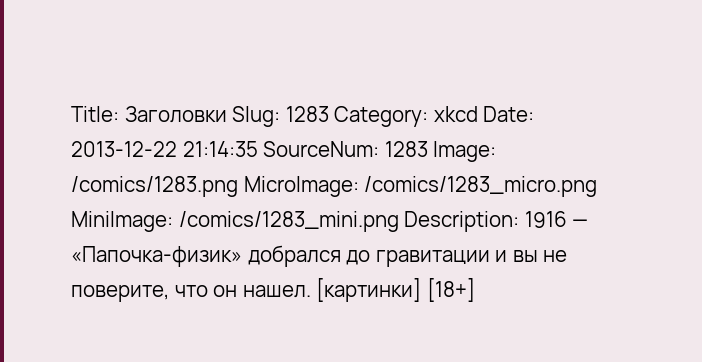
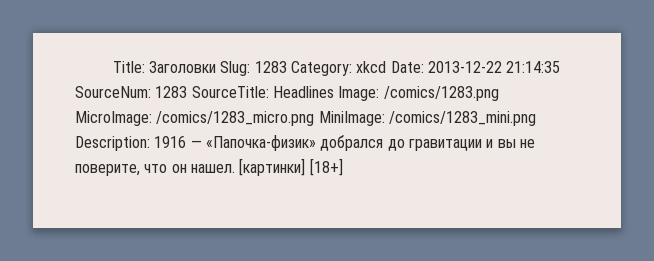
- Title: Заголовки Slug: 1283 Category: xkcd Date: 2013-12-22 21:14:35 SourceNum: 1283 Image: /comics/1283.png MicroImage: /comics/1283_micro.png MiniImage: /comics/1283_mini.png Description: 1916 — «Папочка-физик» добрался до гравитации и вы не поверите, что он нашел.
+ Title: Заголовки Slug: 1283 Category: xkcd Date: 2013-12-22 21:14:35 SourceNum: 1283 SourceTitle: Headlines Image: /comics/1283.png MicroImage: /comics/1283_micro.png MiniImage: /comics/1283_mini.png Description: 1916 — «Папочка-физик» добрался до гравитации и вы не поверите, что он нашел.

